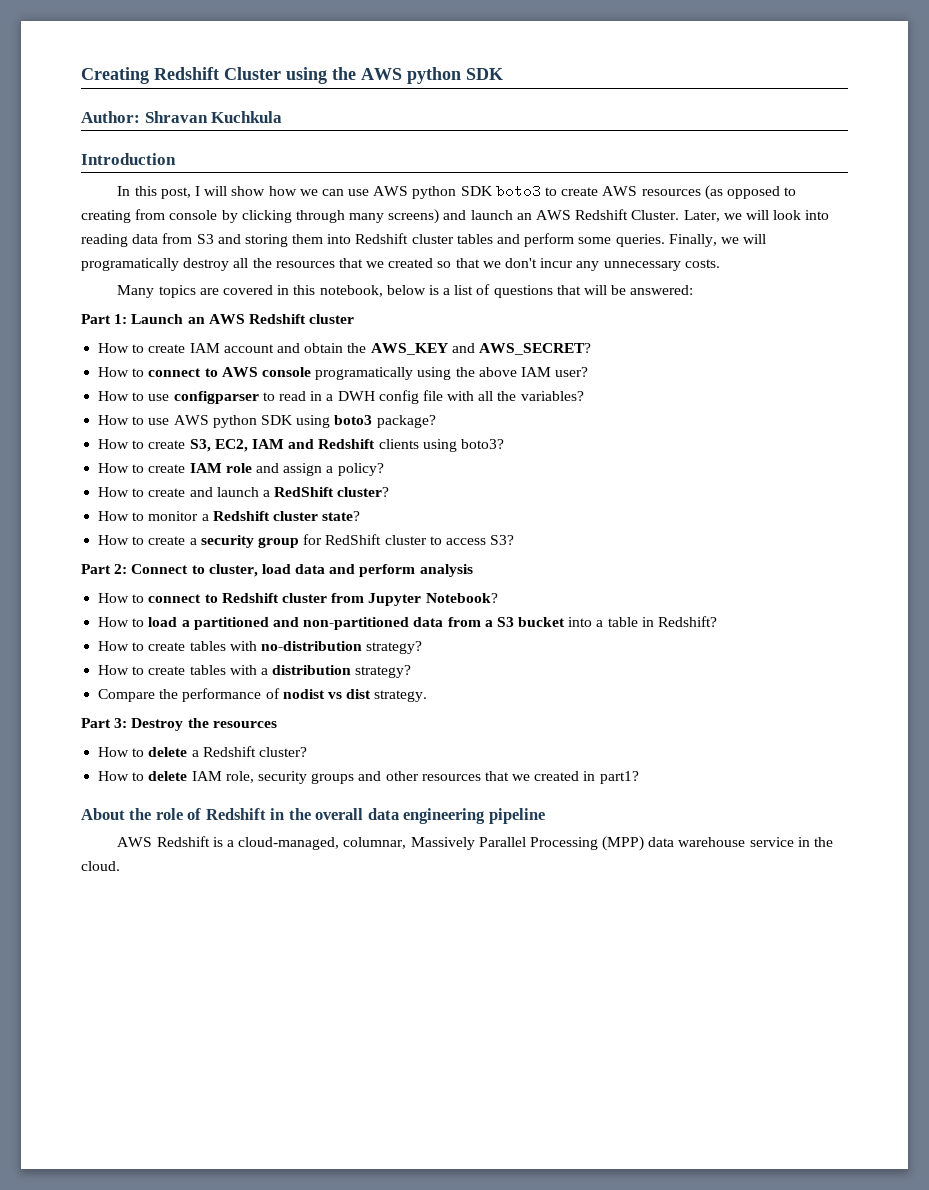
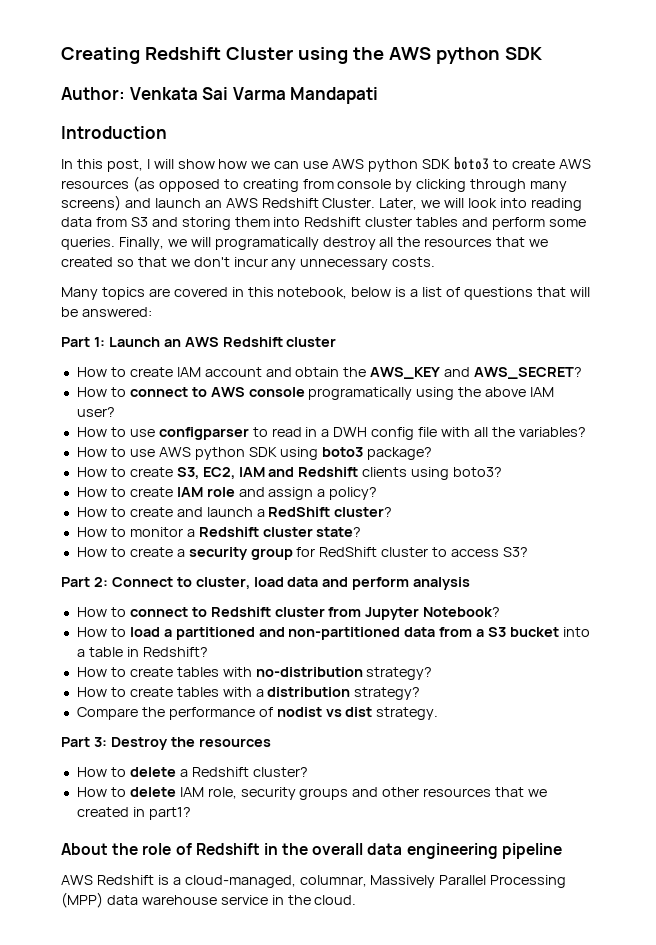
- Author: Shravan Kuchkula
+ Author: Venkata Sai Varma Mandapati

